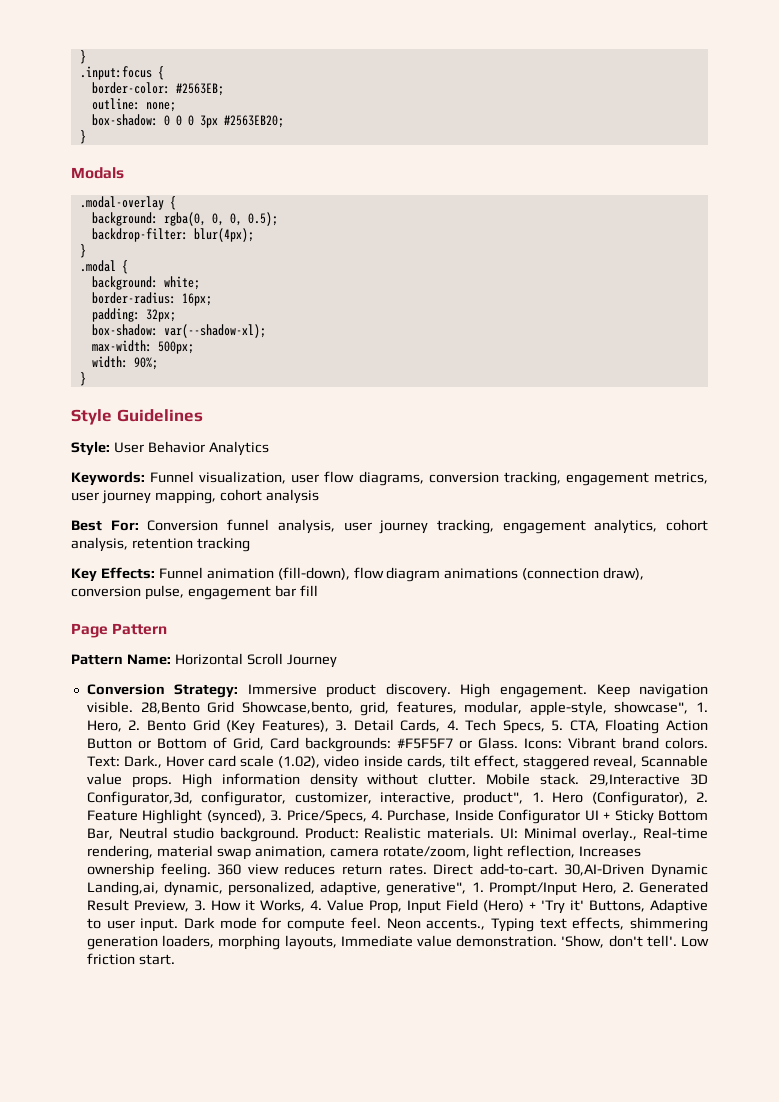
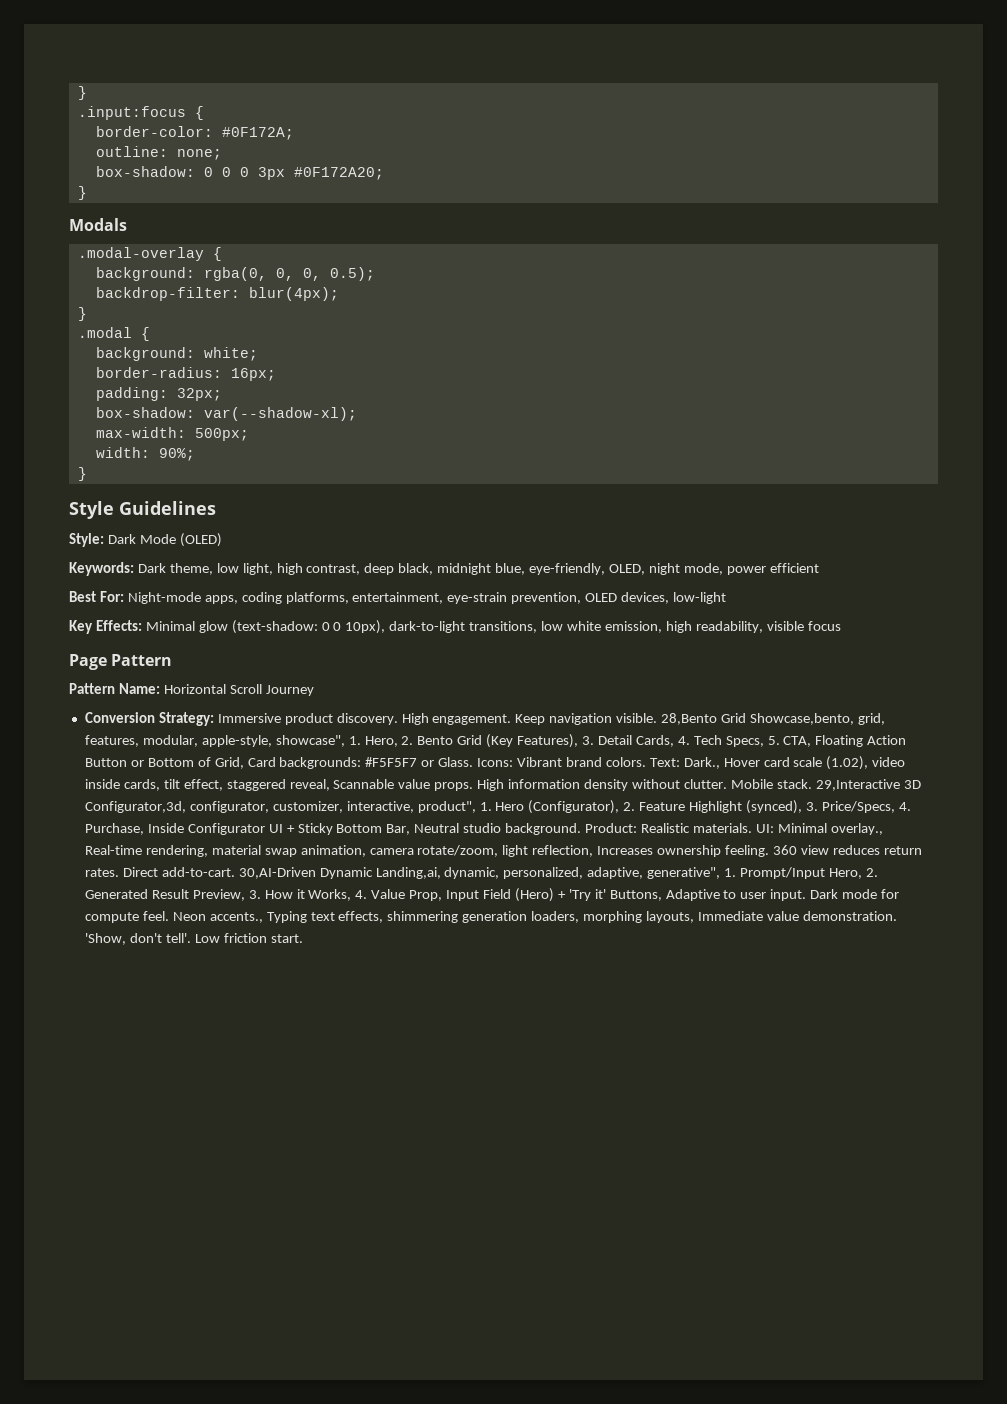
- border-color: #2563EB;
+ border-color: #0F172A;
- box-shadow: 0 0 0 3px #2563EB20;
+ box-shadow: 0 0 0 3px #0F172A20;
- Style: User Behavior Analytics
- Keywords: Funnel visualization, user flow diagrams, conversion tracking, engagement metrics, user journey mapping, cohort analysis
- Best For: Conversion funnel analysis, user journey tracking, engagement analytics, cohort analysis, retention tracking
- Key Effects: Funnel animation (fill-down), flow diagram animations (connection draw), conversion pulse, engagement bar fill
+ Style: Dark Mode (OLED)
+ Keywords: Dark theme, low light, high contrast, deep black, midnight blue, eye-friendly, OLED, night mode, power efficient
+ Best For: Night-mode apps, coding platforms, entertainment, eye-strain prevention, OLED devices, low-light
+ Key Effects: Minimal glow (text-shadow: 0 0 10px), dark-to-light transitions, low white emission, high readability, visible focus

